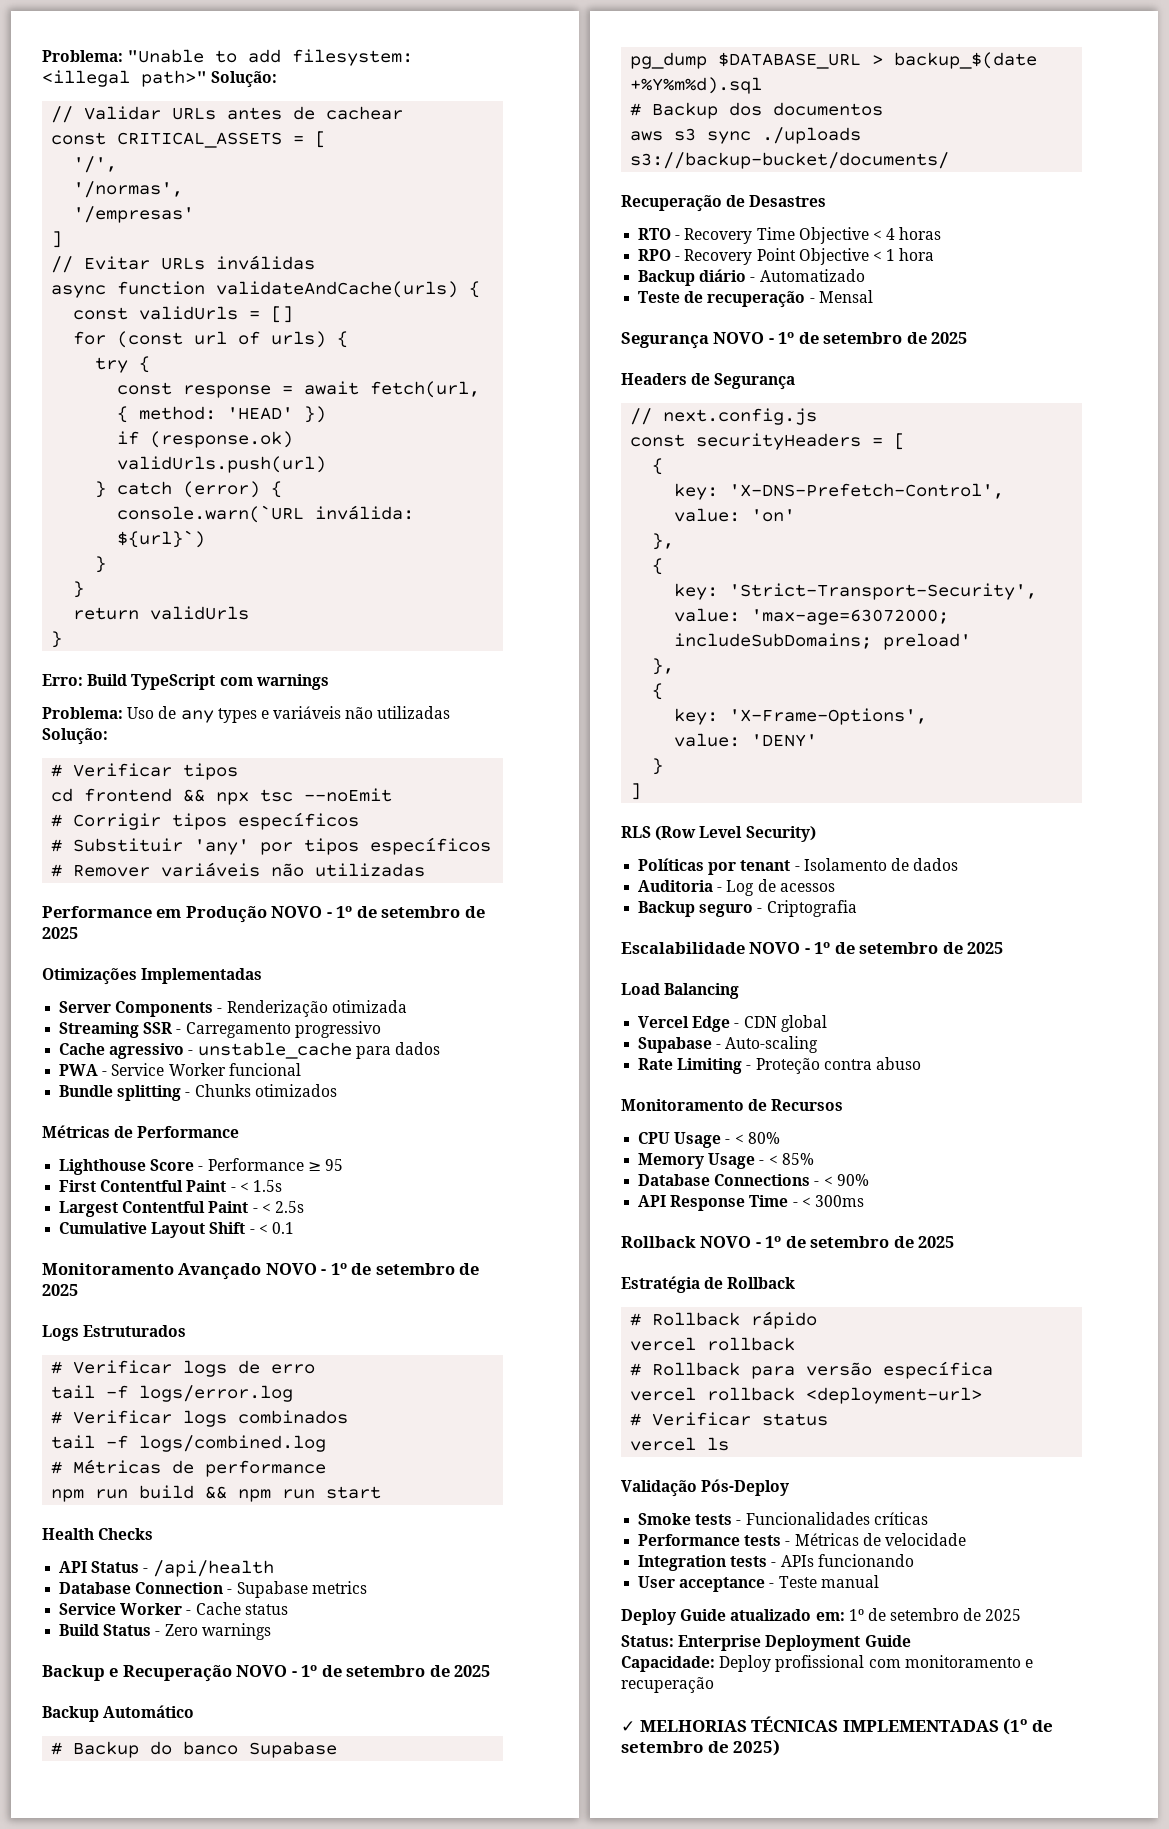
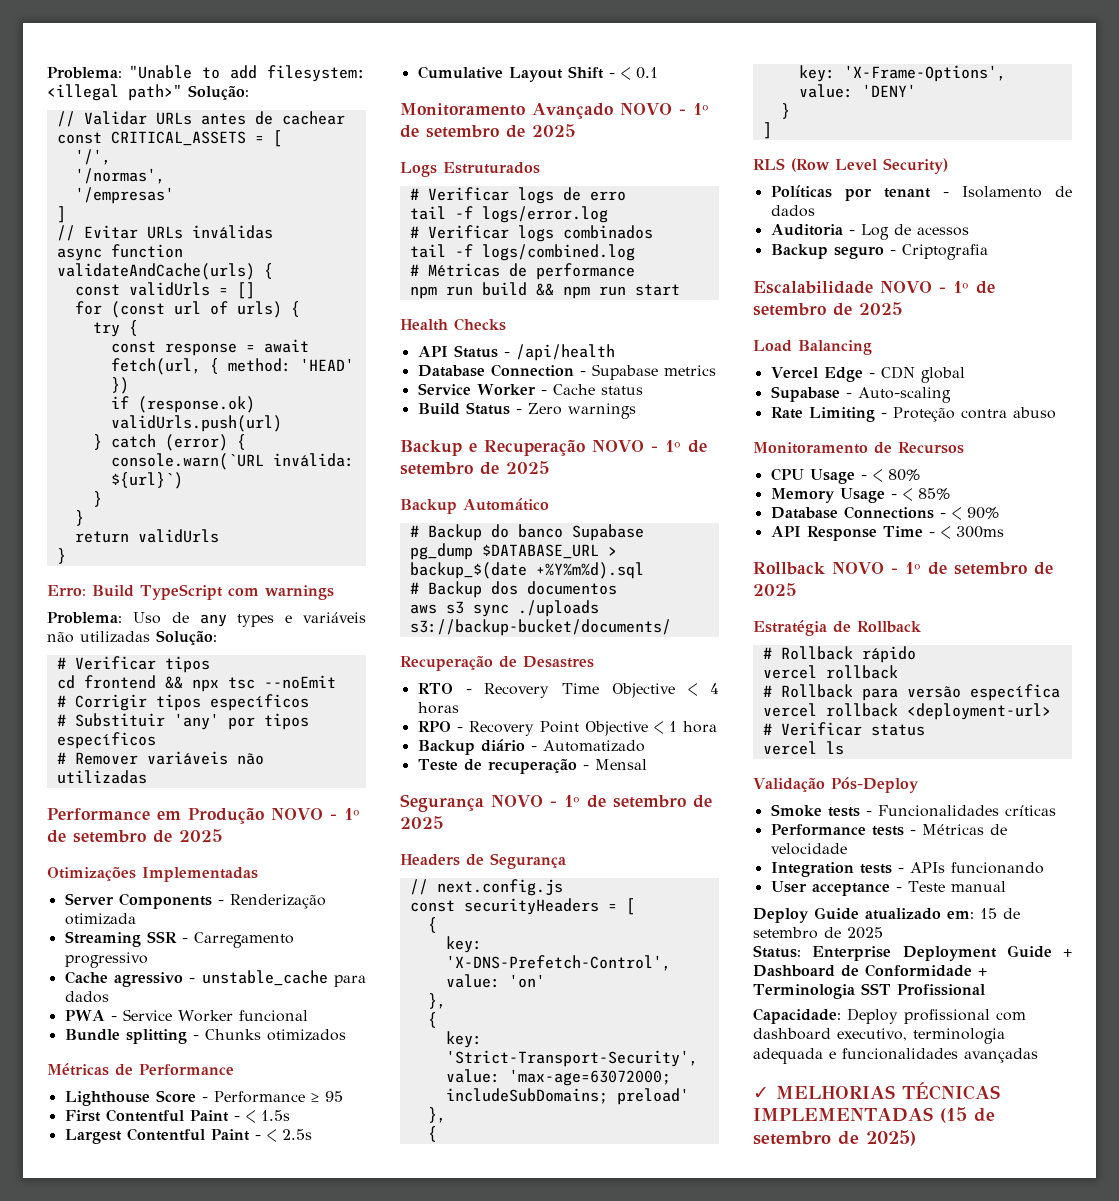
- Deploy Guide atualizado em: 1º de setembro de 2025
+ Deploy Guide atualizado em: 15 de setembro de 2025
- Status: Enterprise Deployment Guide
- Capacidade: Deploy profissional com monitoramento e recuperação
+ Status: Enterprise Deployment Guide + Dashboard de Conformidade + Terminologia SST Profissional
+ Capacidade: Deploy profissional com dashboard executivo, terminologia adequada e funcionalidades avançadas
- ✓ MELHORIAS TÉCNICAS IMPLEMENTADAS (1º de setembro de 2025)
+ ✓ MELHORIAS TÉCNICAS IMPLEMENTADAS (15 de setembro de 2025)

